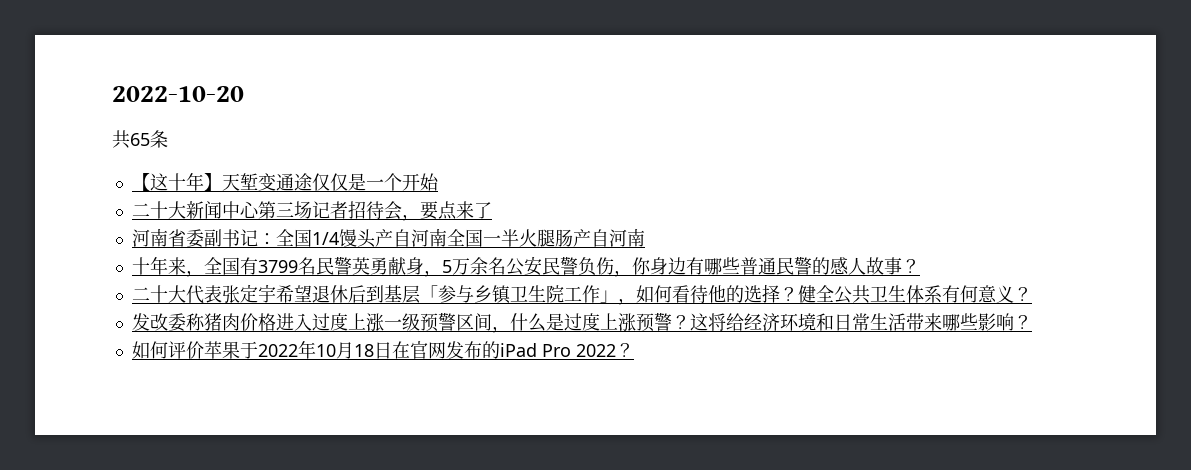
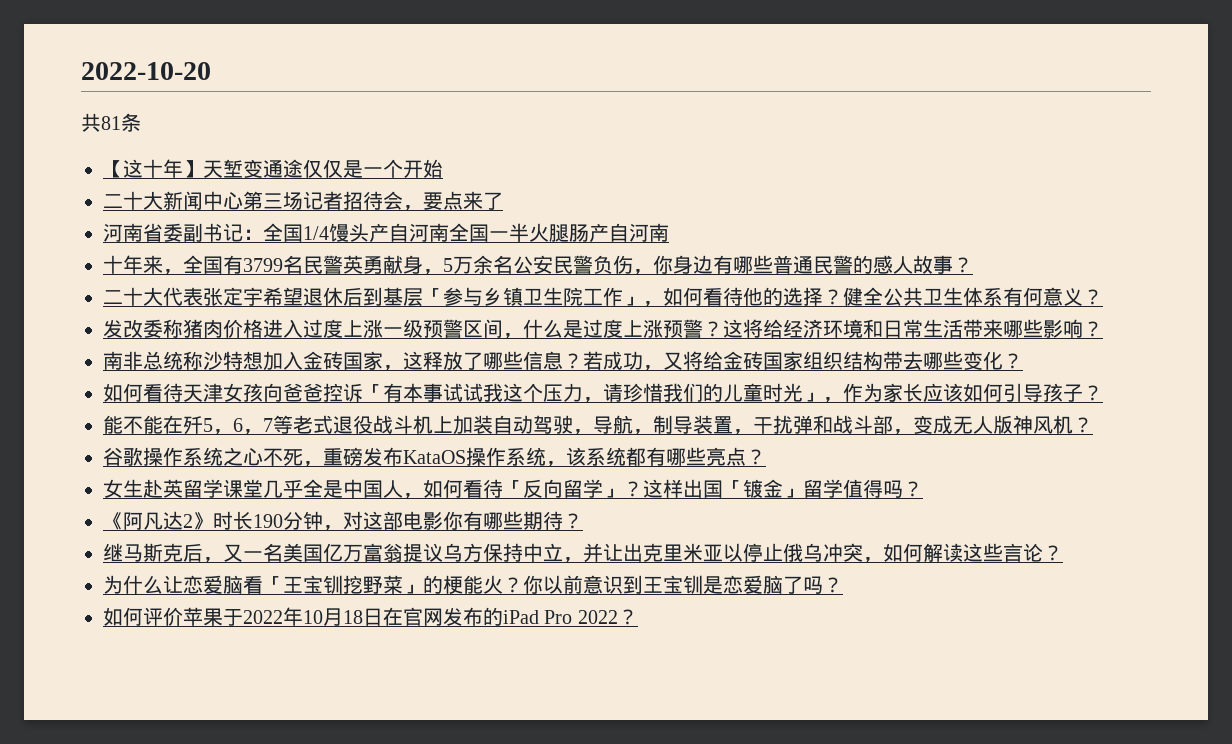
- 共65条
+ 共81条
+ 南非总统称沙特想加入金砖国家，这释放了哪些信息？若成功，又将给金砖国家组织结构带去哪些变化？
+ 如何看待天津女孩向爸爸控诉「有本事试试我这个压力，请珍惜我们的儿童时光」，作为家长应该如何引导孩子？
+ 能不能在歼5，6，7等老式退役战斗机上加装自动驾驶，导航，制导装置，干扰弹和战斗部，变成无人版神风机？
+ 谷歌操作系统之心不死，重磅发布KataOS操作系统，该系统都有哪些亮点？
+ 女生赴英留学课堂几乎全是中国人，如何看待「反向留学」？这样出国「镀金」留学值得吗？
+ 《阿凡达2》时长190分钟，对这部电影你有哪些期待？
+ 继马斯克后，又一名美国亿万富翁提议乌方保持中立，并让出克里米亚以停止俄乌冲突，如何解读这些言论？
+ 为什么让恋爱脑看「王宝钏挖野菜」的梗能火？你以前意识到王宝钏是恋爱脑了吗？

